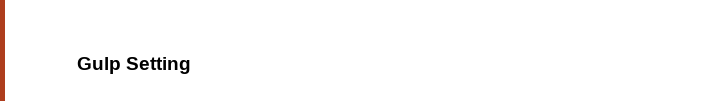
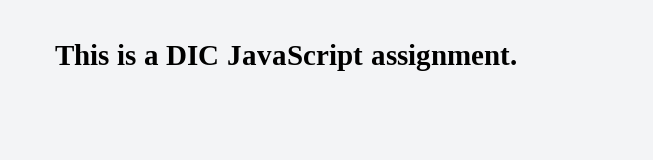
- Gulp Setting
+ This is a DIC JavaScript assignment.

